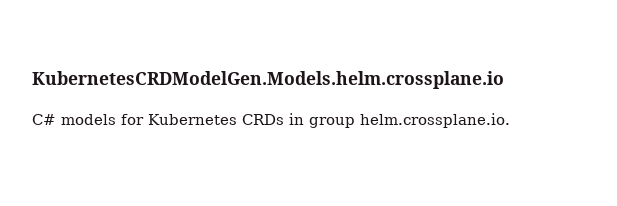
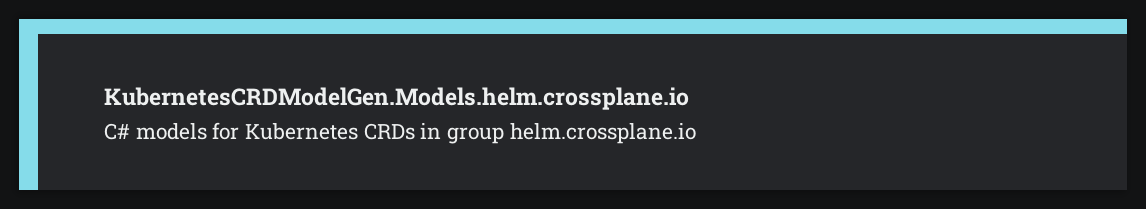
- C# models for Kubernetes CRDs in group helm.crossplane.io.
+ C# models for Kubernetes CRDs in group helm.crossplane.io

